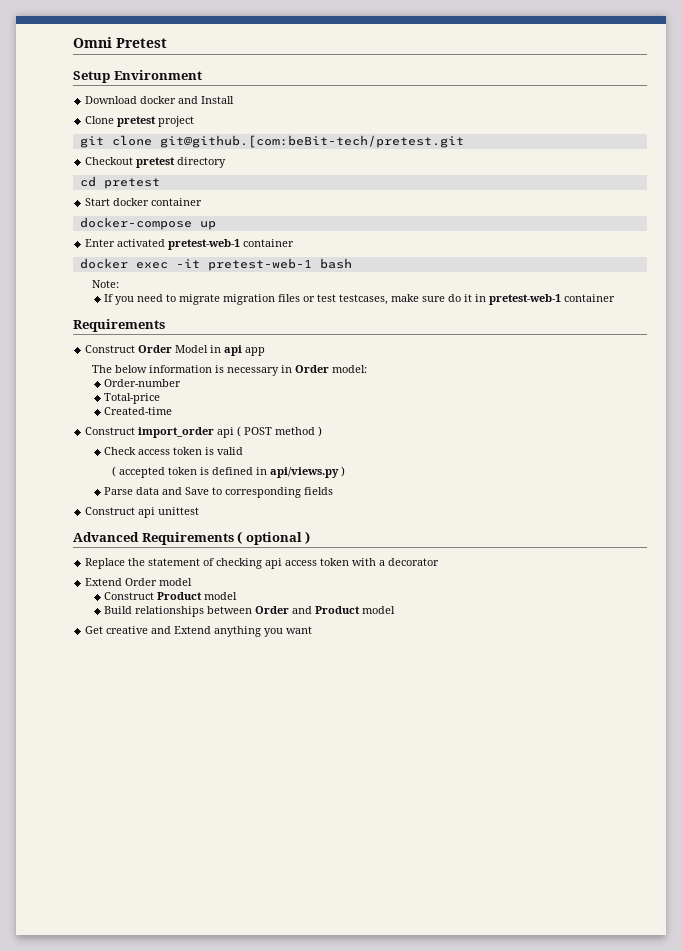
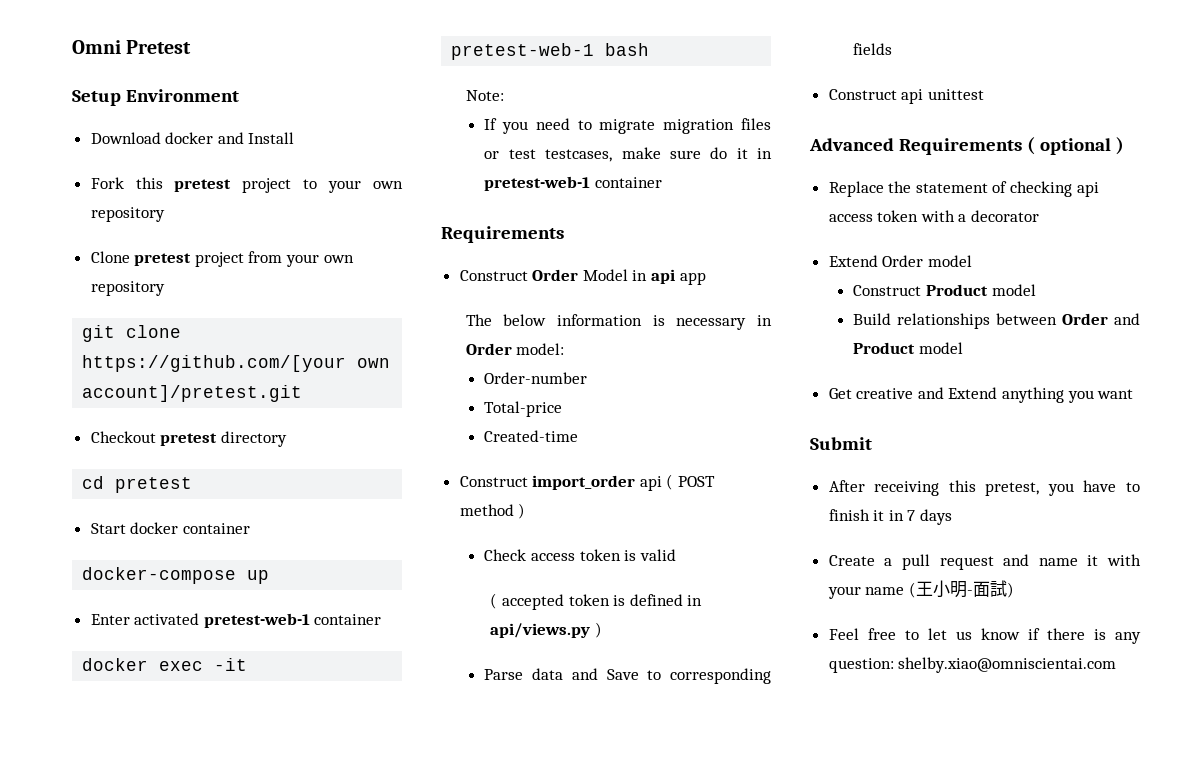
+ Fork this pretest project to your own repository
- Clone pretest project
+ Clone pretest project from your own repository
- git clone git@github.[com:beBit-tech/pretest.git
+ git clone https://github.com/[your own account]/pretest.git
+ Submit
+ After receiving this pretest, you have to finish it in 7 days
+ Create a pull request and name it with your name (王小明-面試)
+ Feel free to let us know if there is any question: shelby.xiao@omniscientai.com

